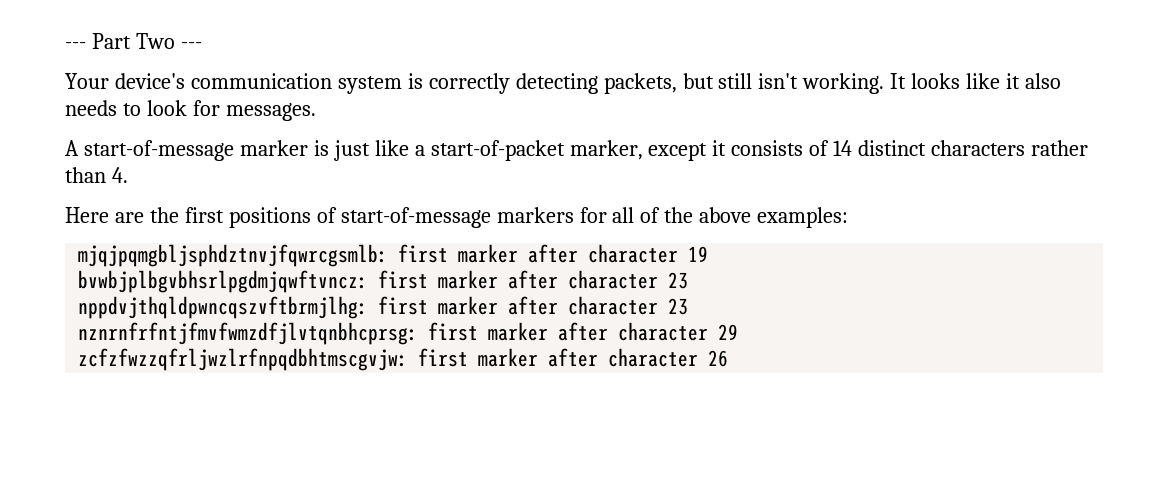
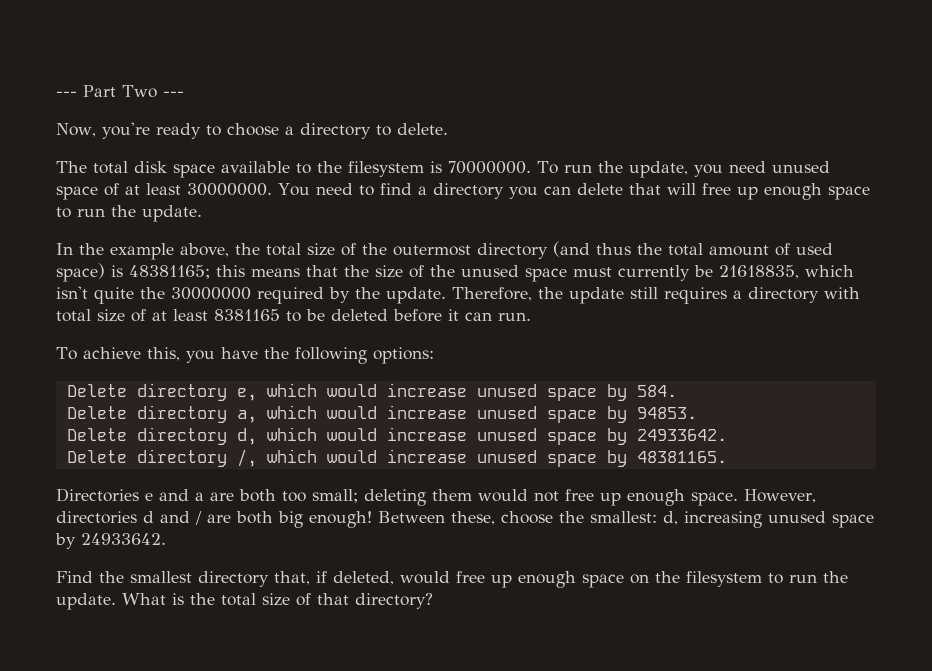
- Your device's communication system is correctly detecting packets, but still isn't working. It looks like it also needs to look for messages.
- A start-of-message marker is just like a start-of-packet marker, except it consists of 14 distinct characters rather than 4.
- Here are the first positions of start-of-message markers for all of the above examples:
- mjqjpqmgbljsphdztnvjfqwrcgsmlb: first marker after character 19
- bvwbjplbgvbhsrlpgdmjqwftvncz: first marker after character 23
- nppdvjthqldpwncqszvftbrmjlhg: first marker after character 23
- nznrnfrfntjfmvfwmzdfjlvtqnbhcprsg: first marker after character 29
- zcfzfwzzqfrljwzlrfnpqdbhtmscgvjw: first marker after character 26
+ Now, you're ready to choose a directory to delete.
+ The total disk space available to the filesystem is 70000000. To run the update, you need unused space of at least 30000000. You need to find a directory you can delete that will free up enough space to run the update.
+ In the example above, the total size of the outermost directory (and thus the total amount of used space) is 48381165; this means that the size of the unused space must currently be 21618835, which isn't quite the 30000000 required by the update. Therefore, the update still requires a directory with total size of at least 8381165 to be deleted before it can run.
+ To achieve this, you have the following options:
+ Delete directory e, which would increase unused space by 584.
+ Delete directory a, which would increase unused space by 94853.
+ Delete directory d, which would increase unused space by 24933642.
+ Delete directory /, which would increase unused space by 48381165.
+ Directories e and a are both too small; deleting them would not free up enough space. However, directories d and / are both big enough! Between these, choose the smallest: d, increasing unused space by 24933642.
+ Find the smallest directory that, if deleted, would free up enough space on the filesystem to run the update. What is the total size of that directory?

